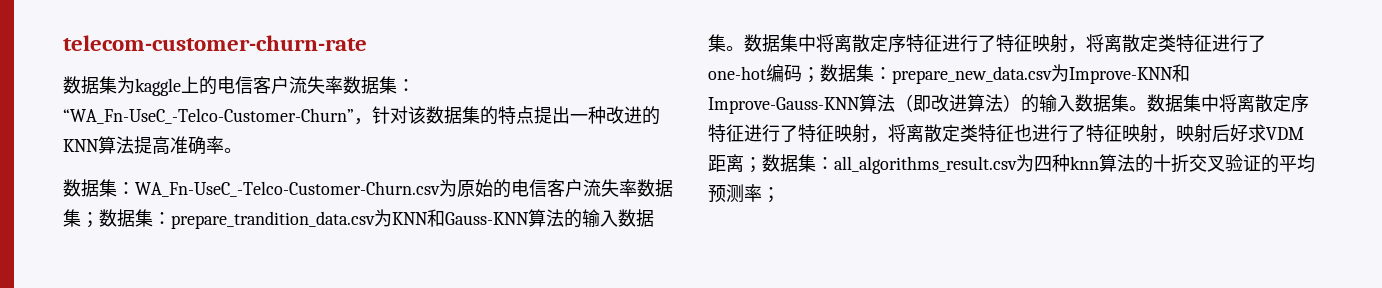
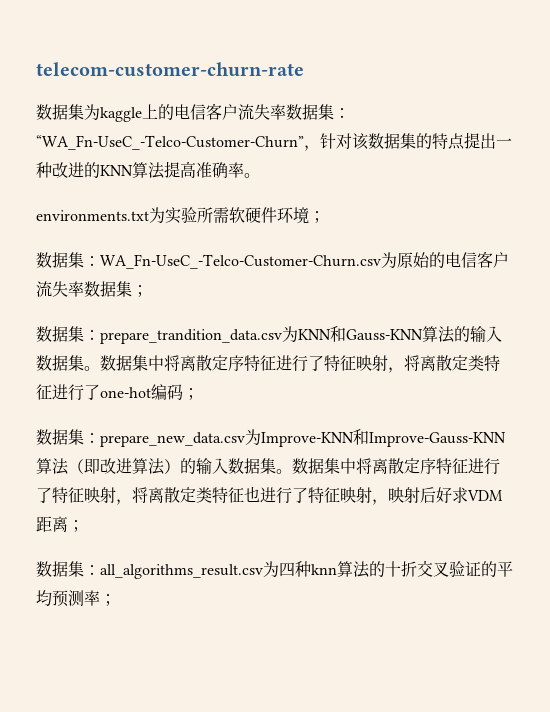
+ environments.txt为实验所需软硬件环境；
- 数据集：WA_Fn-UseC_-Telco-Customer-Churn.csv为原始的电信客户流失率数据集；数据集：prepare_trandition_data.csv为KNN和Gauss-KNN算法的输入数据集。
+ 数据集：WA_Fn-UseC_-Telco-Customer-Churn.csv为原始的电信客户流失率数据集；
+ 数据集：prepare_trandition_data.csv为KNN和Gauss-KNN算法的输入数据集。
- 数据集中将离散定序特征进行了特征映射，将离散定类特征进行了one-hot编码；数据集：prepare_new_data.csv为Improve-KNN和Improve-Gauss-KNN算法（即改进算法）的输入数据集。
+ 数据集中将离散定序特征进行了特征映射，将离散定类特征进行了one-hot编码；
+ 数据集：prepare_new_data.csv为Improve-KNN和Improve-Gauss-KNN算法（即改进算法）的输入数据集。
- 数据集中将离散定序特征进行了特征映射，将离散定类特征也进行了特征映射，映射后好求VDM距离；数据集：all_algorithms_result.csv为四种knn算法的十折交叉验证的平均预测率；
+ 数据集中将离散定序特征进行了特征映射，将离散定类特征也进行了特征映射，映射后好求VDM距离；
+ 数据集：all_algorithms_result.csv为四种knn算法的十折交叉验证的平均预测率；

